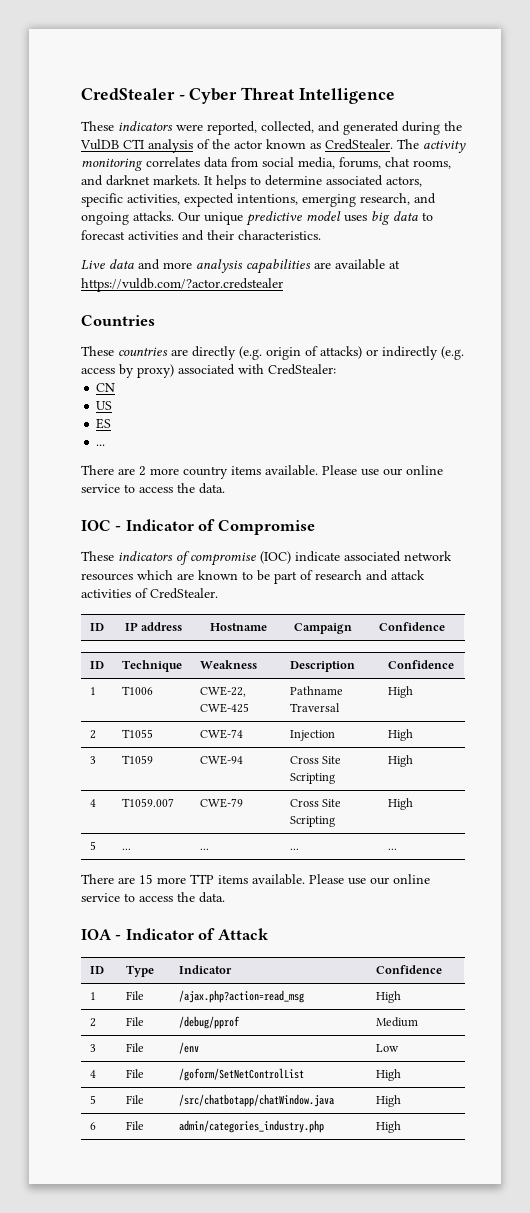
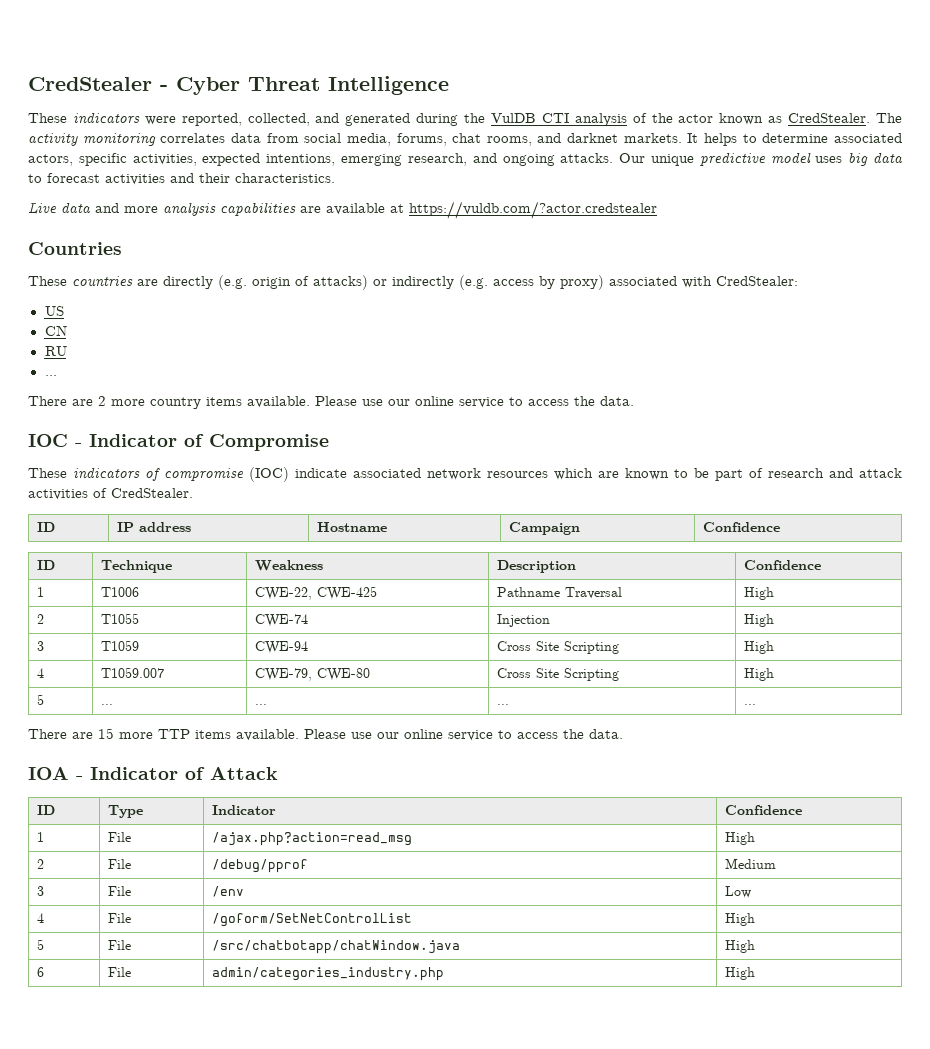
+ US
- US
- ES
+ RU
- 4 | T1059.007 | CWE-79 | Cross Site Scripting | High
+ 4 | T1059.007 | CWE-79, CWE-80 | Cross Site Scripting | High

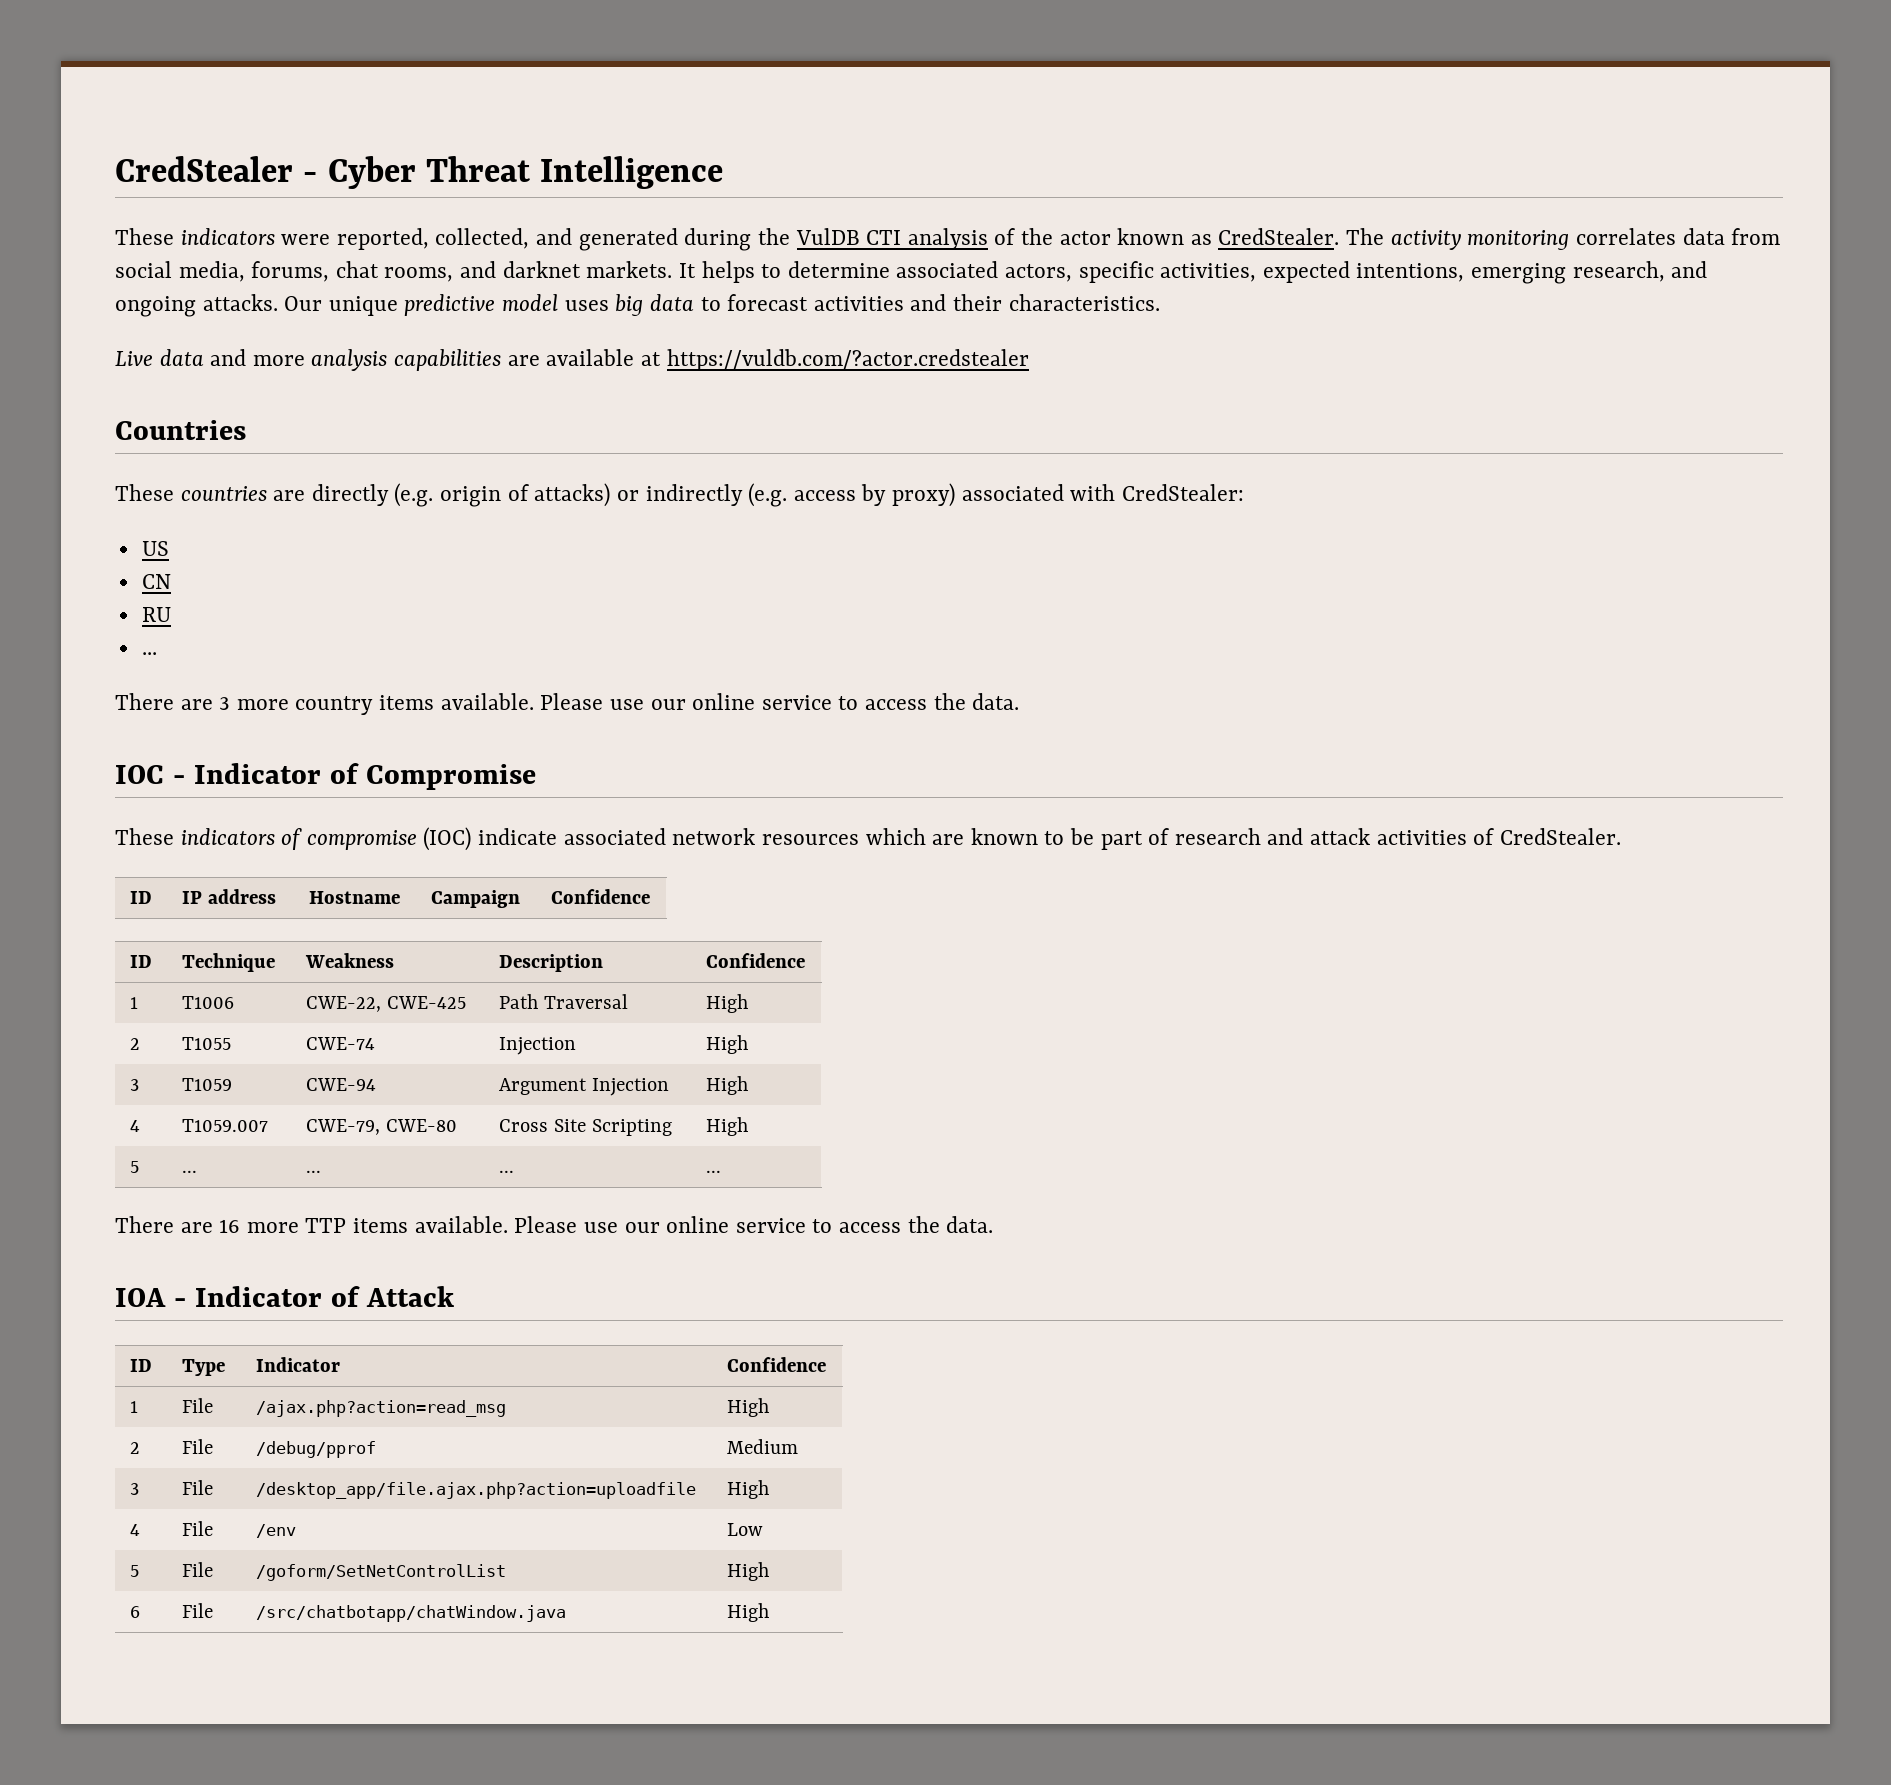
- There are 2 more country items available.
+ There are 3 more country items available.
- 1 | T1006 | CWE-22, CWE-425 | Pathname Traversal | High
+ 1 | T1006 | CWE-22, CWE-425 | Path Traversal | High
- 3 | T1059 | CWE-94 | Cross Site Scripting | High
+ 3 | T1059 | CWE-94 | Argument Injection | High
- There are 15 more TTP items available.
+ There are 16 more TTP items available.
- 3 | File | /env | Low
+ 3 | File | /desktop_app/file.ajax.php?action=uploadfile | High
+ 4 | File | /env | Low
- 4 | File | /goform/SetNetControlList | High
+ 5 | File | /goform/SetNetControlList | High
- 5 | File | /src/chatbotapp/chatWindow.java | High
+ 6 | File | /src/chatbotapp/chatWindow.java | High
- 6 | File | admin/categories_industry.php | High

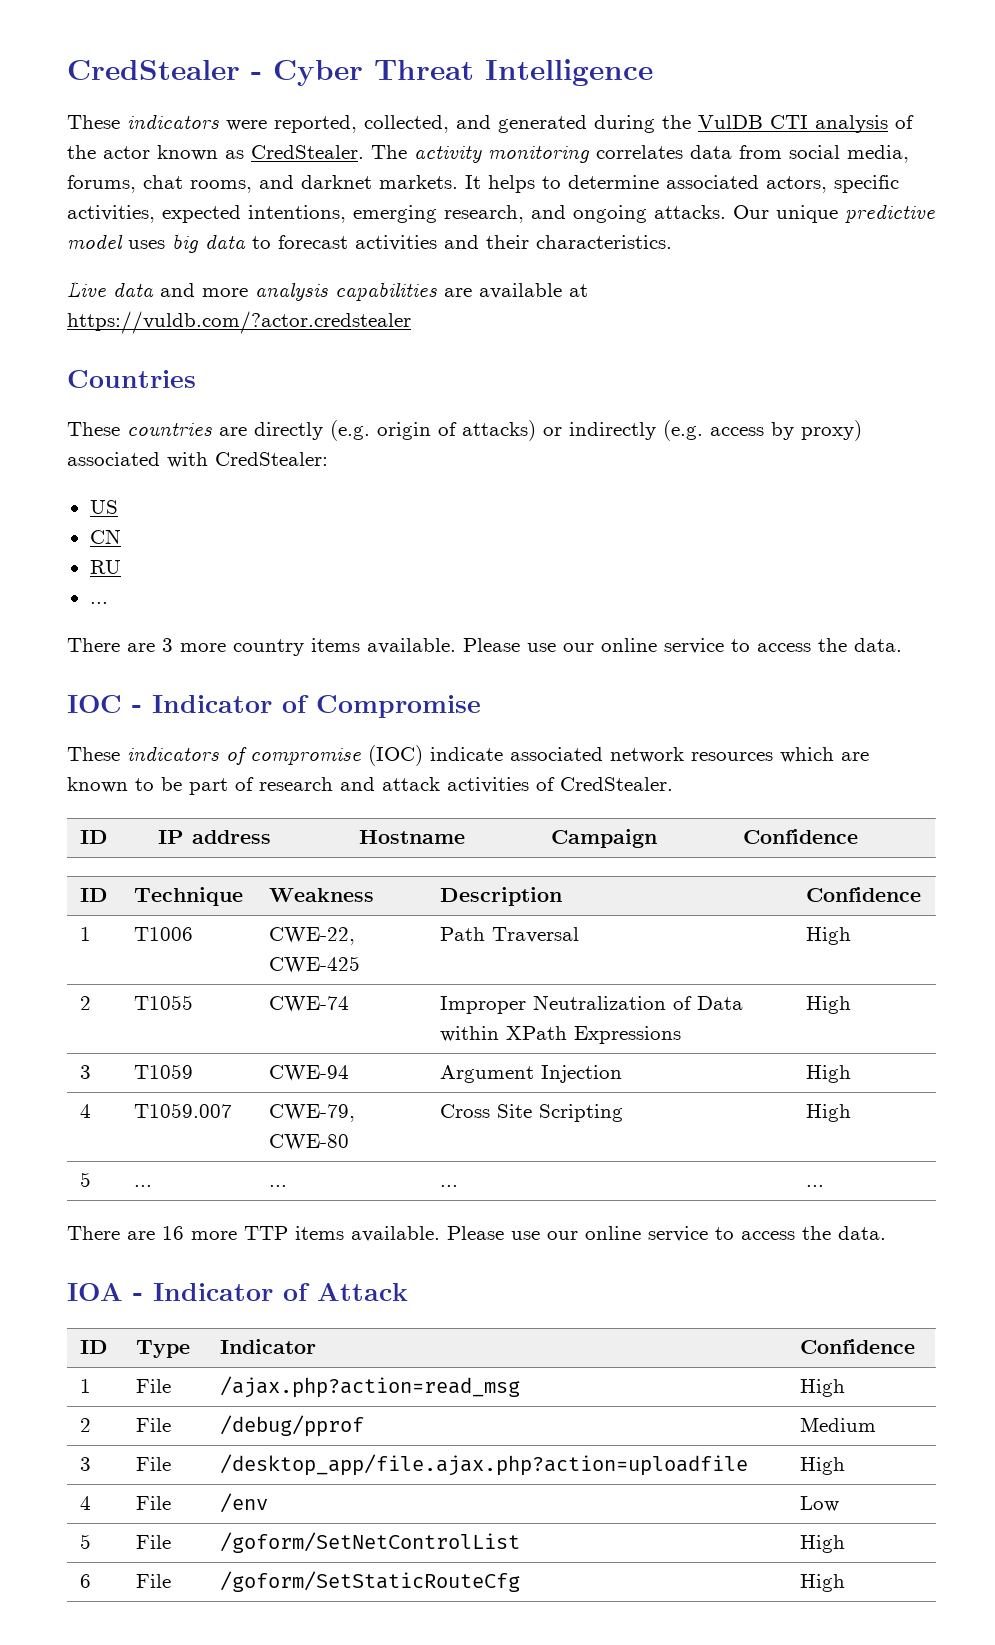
- 2 | T1055 | CWE-74 | Injection | High
+ 2 | T1055 | CWE-74 | Improper Neutralization of Data within XPath Expressions | High
- 6 | File | /src/chatbotapp/chatWindow.java | High
+ 6 | File | /goform/SetStaticRouteCfg | High

